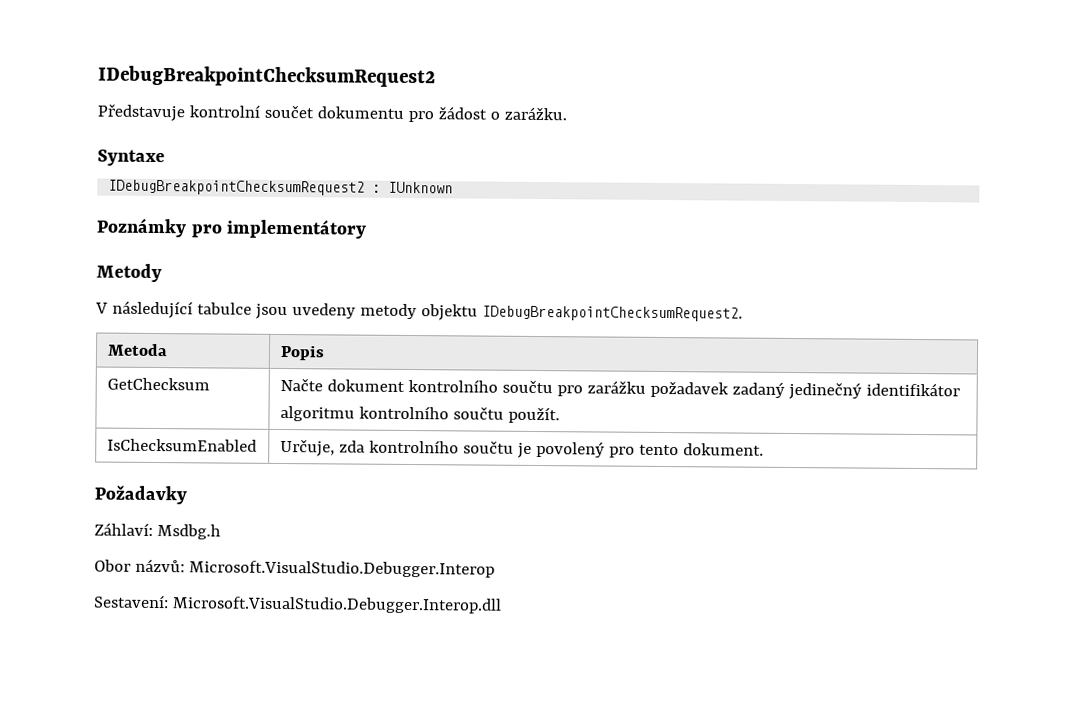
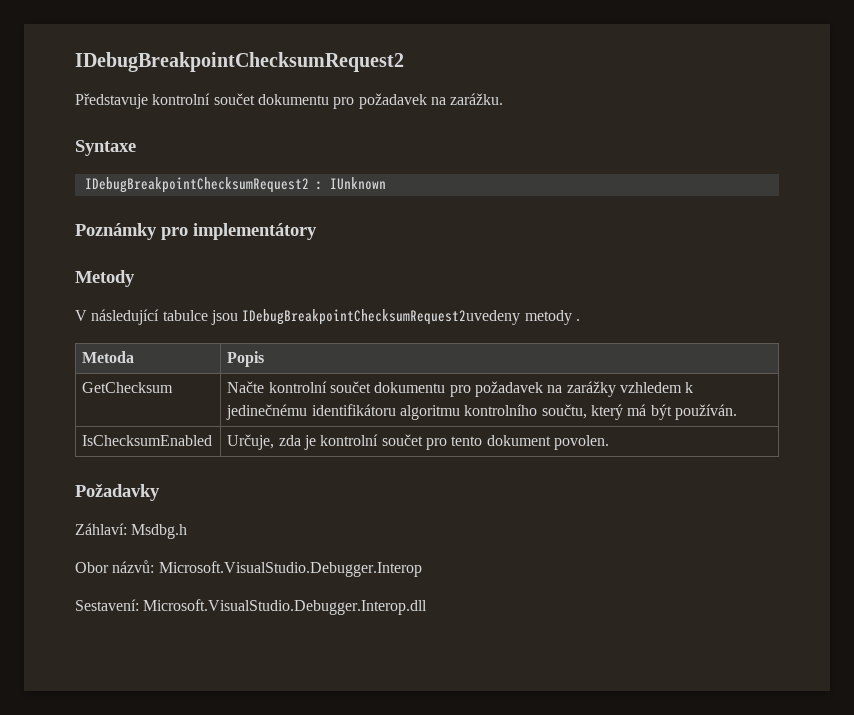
- Představuje kontrolní součet dokumentu pro žádost o zarážku.
+ Představuje kontrolní součet dokumentu pro požadavek na zarážku.
- V následující tabulce jsou uvedeny metody objektu IDebugBreakpointChecksumRequest2.
+ V následující tabulce jsou IDebugBreakpointChecksumRequest2uvedeny metody .
- GetChecksum | Načte dokument kontrolního součtu pro zarážku požadavek zadaný jedinečný identifikátor algoritmu kontrolního součtu použít.
- IsChecksumEnabled | Určuje, zda kontrolního součtu je povolený pro tento dokument.
+ GetChecksum | Načte kontrolní součet dokumentu pro požadavek na zarážky vzhledem k jedinečnému identifikátoru algoritmu kontrolního součtu, který má být používán.
+ IsChecksumEnabled | Určuje, zda je kontrolní součet pro tento dokument povolen.

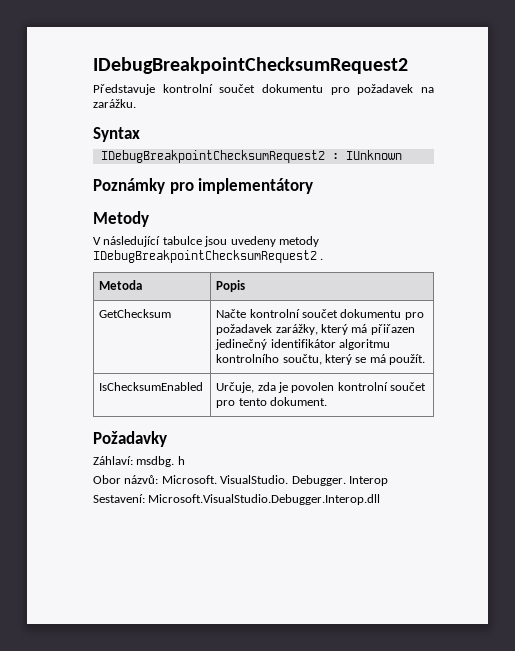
- Syntaxe
+ Syntax
- V následující tabulce jsou IDebugBreakpointChecksumRequest2uvedeny metody .
+ V následující tabulce jsou uvedeny metody IDebugBreakpointChecksumRequest2 .
- GetChecksum | Načte kontrolní součet dokumentu pro požadavek na zarážky vzhledem k jedinečnému identifikátoru algoritmu kontrolního součtu, který má být používán.
+ GetChecksum | Načte kontrolní součet dokumentu pro požadavek zarážky, který má přiřazen jedinečný identifikátor algoritmu kontrolního součtu, který se má použít.
- IsChecksumEnabled | Určuje, zda je kontrolní součet pro tento dokument povolen.
+ IsChecksumEnabled | Určuje, zda je povolen kontrolní součet pro tento dokument.
- Záhlaví: Msdbg.h
+ Záhlaví: msdbg. h
- Obor názvů: Microsoft.VisualStudio.Debugger.Interop
+ Obor názvů: Microsoft. VisualStudio. Debugger. Interop

